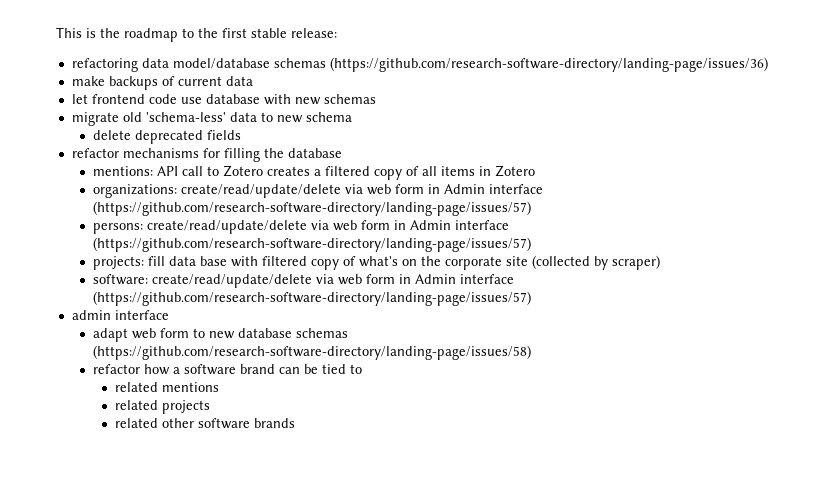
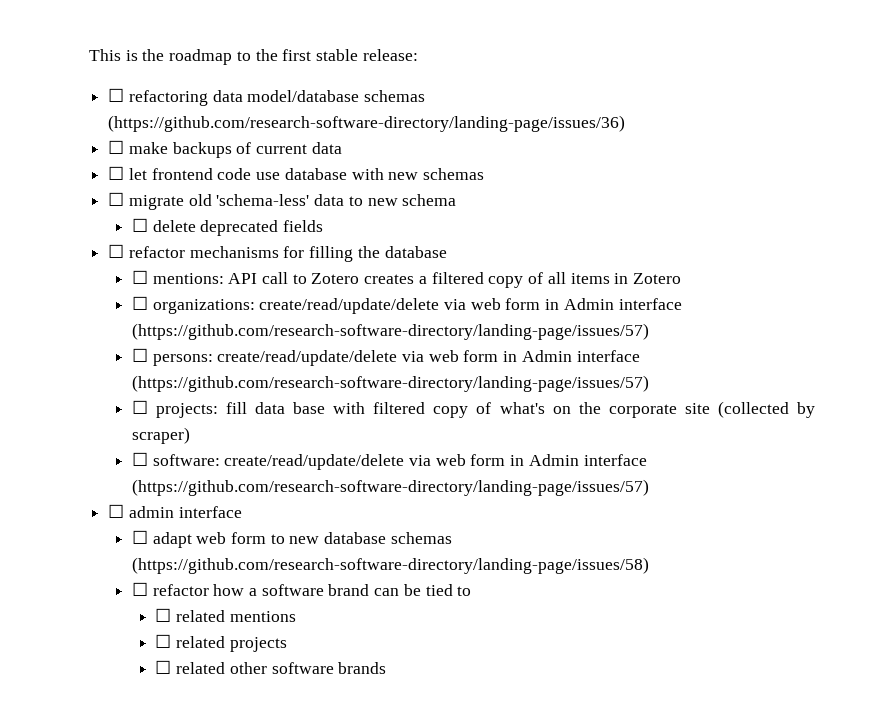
- refactoring data model/database schemas (https://github.com/research-software-directory/landing-page/issues/36)
+ ☐ refactoring data model/database schemas (https://github.com/research-software-directory/landing-page/issues/36)
- make backups of current data
+ ☐ make backups of current data
- let frontend code use database with new schemas
+ ☐ let frontend code use database with new schemas
- migrate old 'schema-less' data to new schema
+ ☐ migrate old 'schema-less' data to new schema
- delete deprecated fields
+ ☐ delete deprecated fields
- refactor mechanisms for filling the database
+ ☐ refactor mechanisms for filling the database
- mentions: API call to Zotero creates a filtered copy of all items in Zotero
+ ☐ mentions: API call to Zotero creates a filtered copy of all items in Zotero
- organizations: create/read/update/delete via web form in Admin interface (https://github.com/research-software-directory/landing-page/issues/57)
+ ☐ organizations: create/read/update/delete via web form in Admin interface (https://github.com/research-software-directory/landing-page/issues/57)
- persons: create/read/update/delete via web form in Admin interface (https://github.com/research-software-directory/landing-page/issues/57)
+ ☐ persons: create/read/update/delete via web form in Admin interface (https://github.com/research-software-directory/landing-page/issues/57)
- projects: fill data base with filtered copy of what's on the corporate site (collected by scraper)
+ ☐ projects: fill data base with filtered copy of what's on the corporate site (collected by scraper)
- software: create/read/update/delete via web form in Admin interface (https://github.com/research-software-directory/landing-page/issues/57)
+ ☐ software: create/read/update/delete via web form in Admin interface (https://github.com/research-software-directory/landing-page/issues/57)
- admin interface
+ ☐ admin interface
- adapt web form to new database schemas (https://github.com/research-software-directory/landing-page/issues/58)
+ ☐ adapt web form to new database schemas (https://github.com/research-software-directory/landing-page/issues/58)
- refactor how a software brand can be tied to
+ ☐ refactor how a software brand can be tied to
- related mentions
+ ☐ related mentions
- related projects
+ ☐ related projects
- related other software brands
+ ☐ related other software brands

